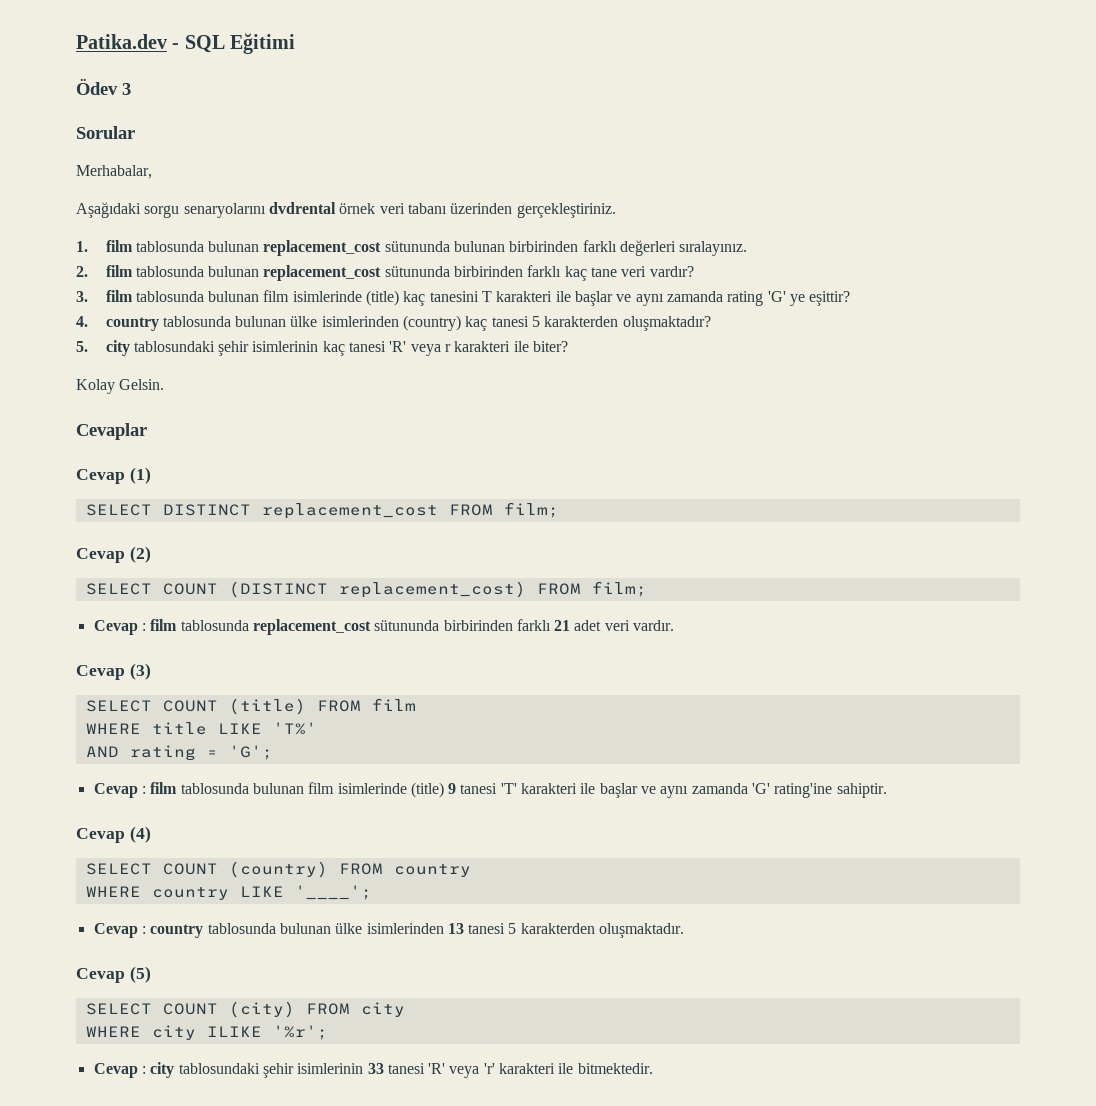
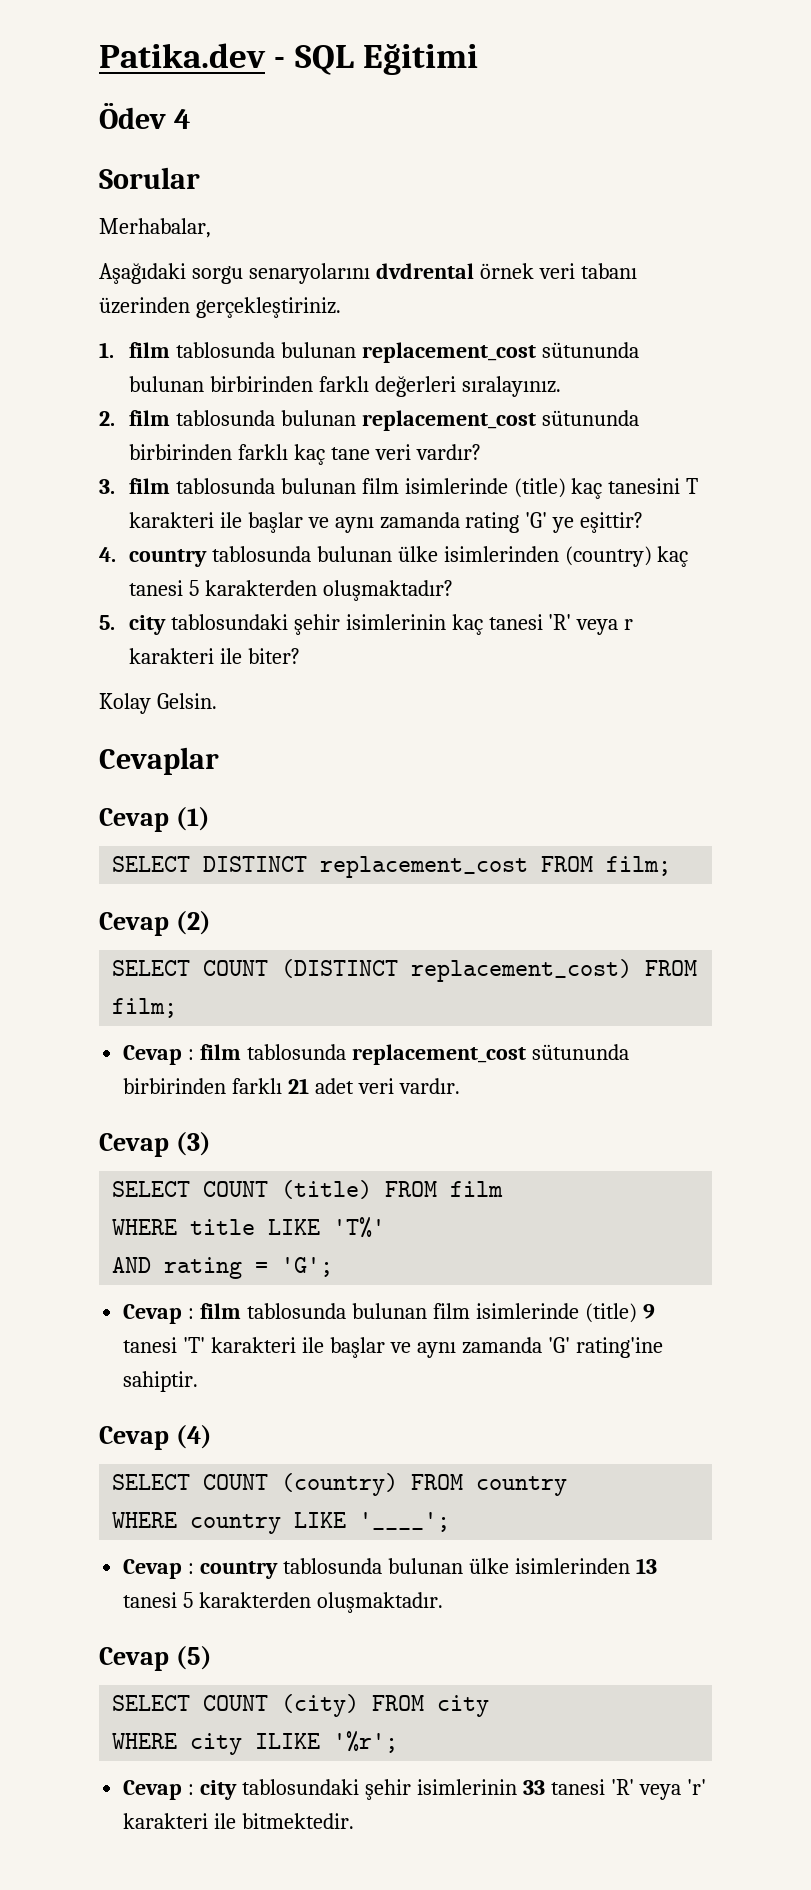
- Ödev 3
+ Ödev 4

